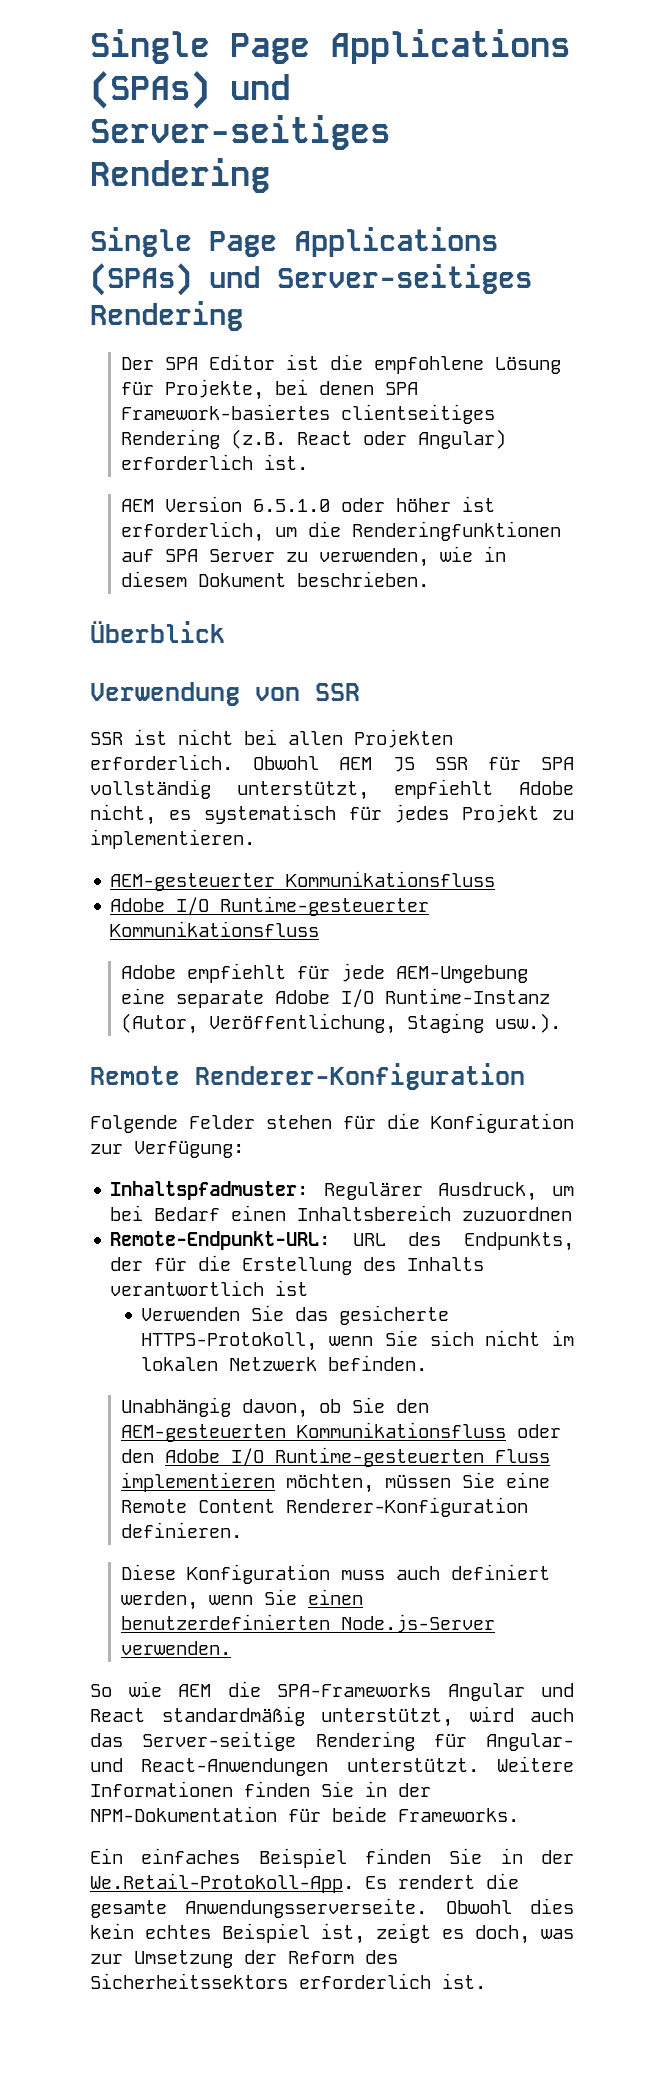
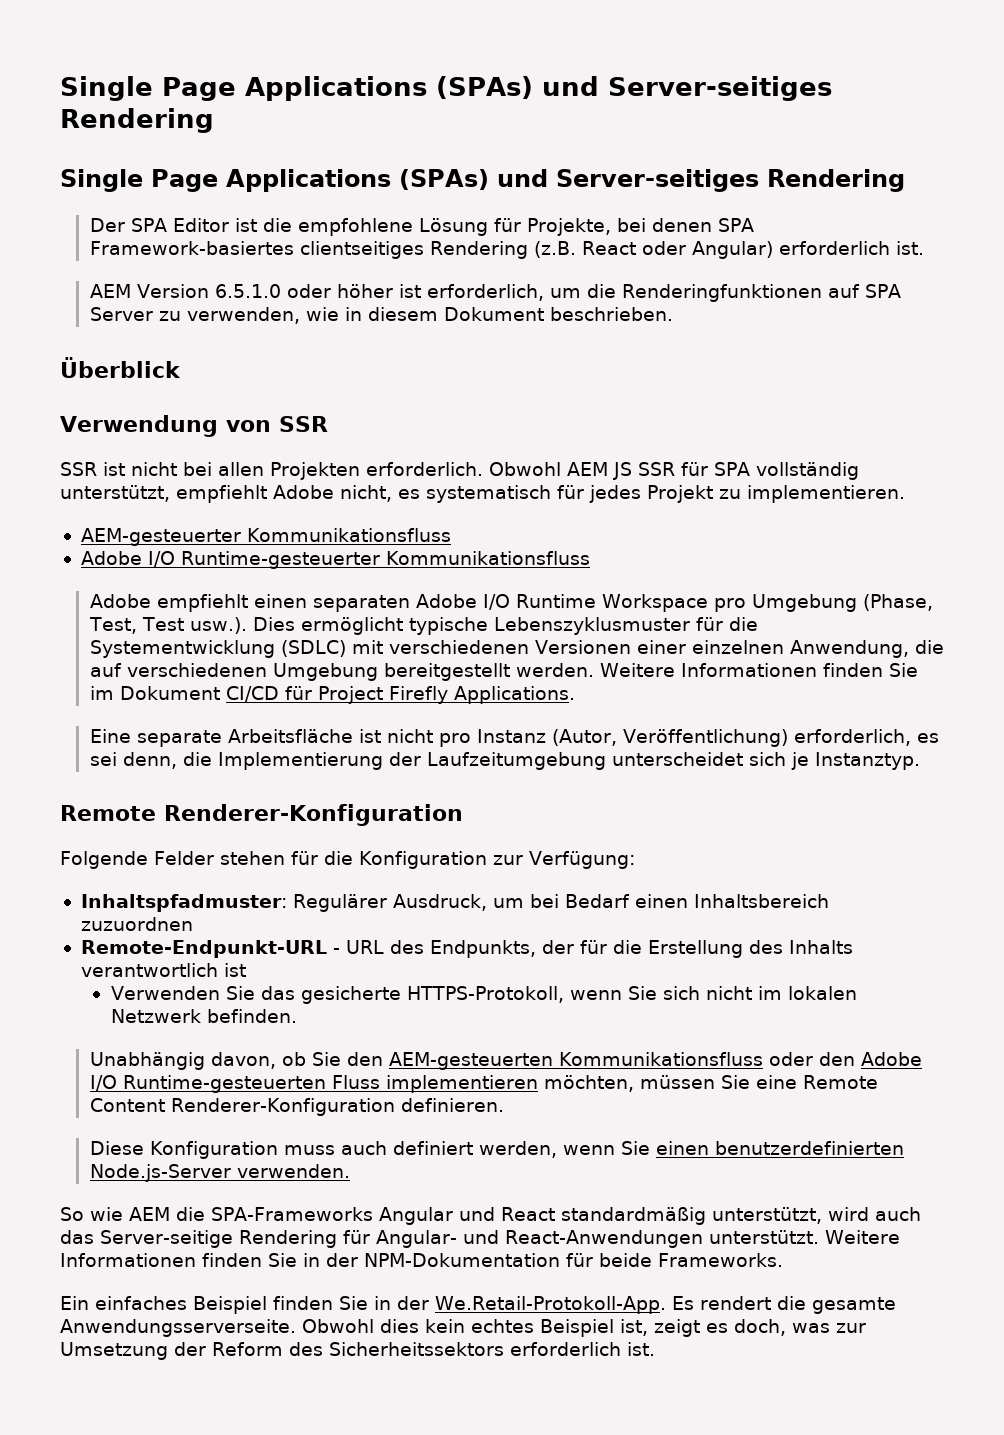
- Adobe empfiehlt für jede AEM-Umgebung eine separate Adobe I/O Runtime-Instanz (Autor, Veröffentlichung, Staging usw.).
+ Adobe empfiehlt einen separaten Adobe I/O Runtime Workspace pro Umgebung (Phase, Test, Test usw.). Dies ermöglicht typische Lebenszyklusmuster für die Systementwicklung (SDLC) mit verschiedenen Versionen einer einzelnen Anwendung, die auf verschiedenen Umgebung bereitgestellt werden. Weitere Informationen finden Sie im Dokument CI/CD für Project Firefly Applications.
+ Eine separate Arbeitsfläche ist nicht pro Instanz (Autor, Veröffentlichung) erforderlich, es sei denn, die Implementierung der Laufzeitumgebung unterscheidet sich je Instanztyp.
- Remote-Endpunkt-URL: URL des Endpunkts, der für die Erstellung des Inhalts verantwortlich ist
+ Remote-Endpunkt-URL - URL des Endpunkts, der für die Erstellung des Inhalts verantwortlich ist

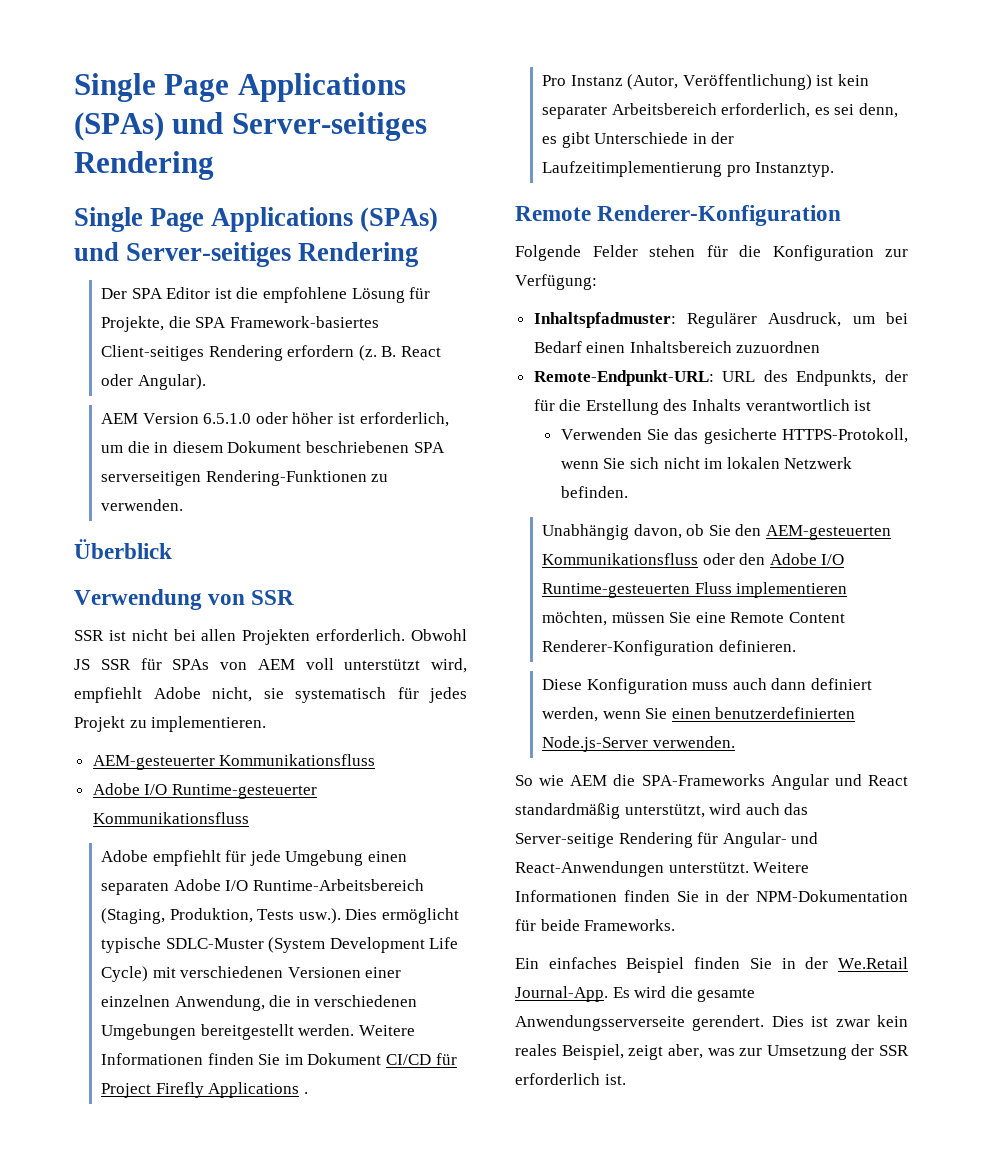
- Der SPA Editor ist die empfohlene Lösung für Projekte, bei denen SPA Framework-basiertes clientseitiges Rendering (z.B. React oder Angular) erforderlich ist.
+ Der SPA Editor ist die empfohlene Lösung für Projekte, die SPA Framework-basiertes Client-seitiges Rendering erfordern (z. B. React oder Angular).
- AEM Version 6.5.1.0 oder höher ist erforderlich, um die Renderingfunktionen auf SPA Server zu verwenden, wie in diesem Dokument beschrieben.
+ AEM Version 6.5.1.0 oder höher ist erforderlich, um die in diesem Dokument beschriebenen SPA serverseitigen Rendering-Funktionen zu verwenden.
- Obwohl AEM JS SSR für SPA vollständig unterstützt, empfiehlt Adobe nicht, es systematisch für jedes Projekt zu implementieren.
+ Obwohl JS SSR für SPAs von AEM voll unterstützt wird, empfiehlt Adobe nicht, sie systematisch für jedes Projekt zu implementieren.
- Adobe empfiehlt einen separaten Adobe I/O Runtime Workspace pro Umgebung (Phase, Test, Test usw.). Dies ermöglicht typische Lebenszyklusmuster für die Systementwicklung (SDLC) mit verschiedenen Versionen einer einzelnen Anwendung, die auf verschiedenen Umgebung bereitgestellt werden.
+ Adobe empfiehlt für jede Umgebung einen separaten Adobe I/O Runtime-Arbeitsbereich (Staging, Produktion, Tests usw.). Dies ermöglicht typische SDLC-Muster (System Development Life Cycle) mit verschiedenen Versionen einer einzelnen Anwendung, die in verschiedenen Umgebungen bereitgestellt werden.
- Weitere Informationen finden Sie im Dokument CI/CD für Project Firefly Applications.
- Eine separate Arbeitsfläche ist nicht pro Instanz (Autor, Veröffentlichung) erforderlich, es sei denn, die Implementierung der Laufzeitumgebung unterscheidet sich je Instanztyp.
+ Weitere Informationen finden Sie im Dokument CI/CD für Project Firefly Applications .
+ Pro Instanz (Autor, Veröffentlichung) ist kein separater Arbeitsbereich erforderlich, es sei denn, es gibt Unterschiede in der Laufzeitimplementierung pro Instanztyp.
- Remote-Endpunkt-URL - URL des Endpunkts, der für die Erstellung des Inhalts verantwortlich ist
+ Remote-Endpunkt-URL: URL des Endpunkts, der für die Erstellung des Inhalts verantwortlich ist
- Diese Konfiguration muss auch definiert werden, wenn Sie einen benutzerdefinierten Node.js-Server verwenden.
+ Diese Konfiguration muss auch dann definiert werden, wenn Sie einen benutzerdefinierten Node.js-Server verwenden.
- Ein einfaches Beispiel finden Sie in der We.Retail-Protokoll-App. Es rendert die gesamte Anwendungsserverseite. Obwohl dies kein echtes Beispiel ist, zeigt es doch, was zur Umsetzung der Reform des Sicherheitssektors erforderlich ist.
+ Ein einfaches Beispiel finden Sie in der We.Retail Journal-App. Es wird die gesamte Anwendungsserverseite gerendert. Dies ist zwar kein reales Beispiel, zeigt aber, was zur Umsetzung der SSR erforderlich ist.

